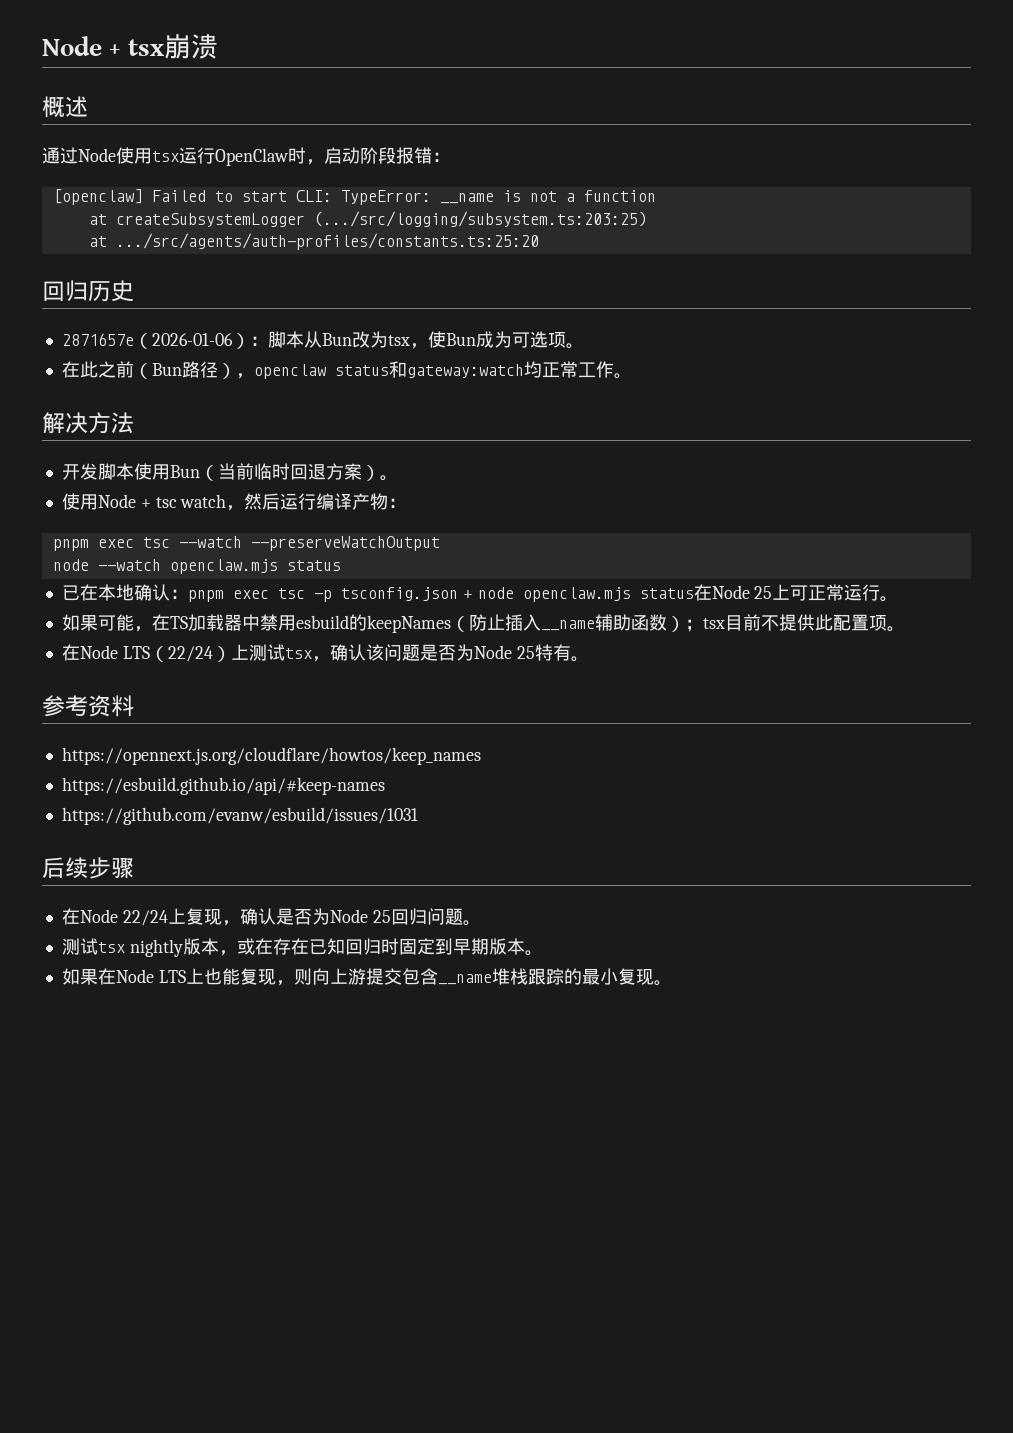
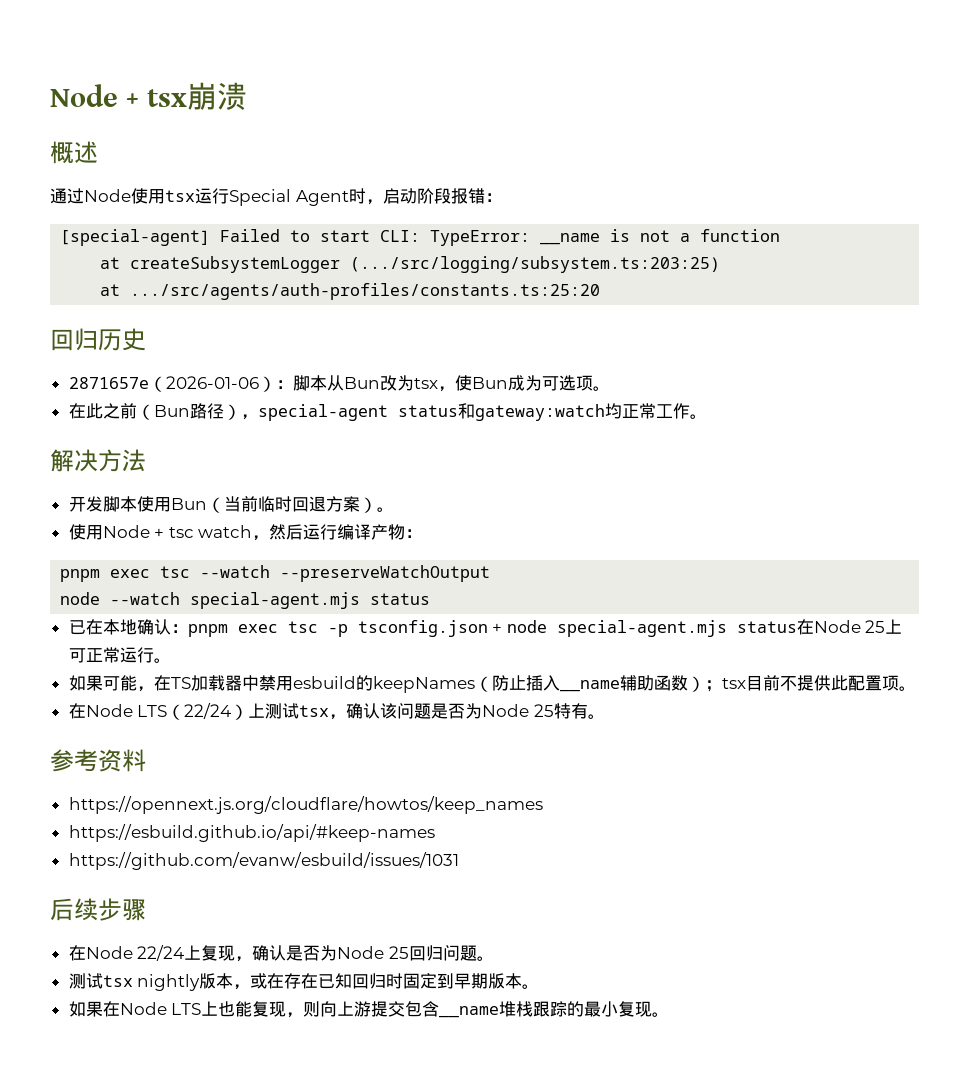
- 通过Node使用tsx运行OpenClaw时，启动阶段报错：
+ 通过Node使用tsx运行Special Agent时，启动阶段报错：
- [openclaw] Failed to start CLI: TypeError: __name is not a function
+ [special-agent] Failed to start CLI: TypeError: __name is not a function
- 在此之前（Bun路径），openclaw status和gateway:watch均正常工作。
+ 在此之前（Bun路径），special-agent status和gateway:watch均正常工作。
- node --watch openclaw.mjs status
+ node --watch special-agent.mjs status
- 已在本地确认：pnpm exec tsc -p tsconfig.json + node openclaw.mjs status在Node 25上可正常运行。
+ 已在本地确认：pnpm exec tsc -p tsconfig.json + node special-agent.mjs status在Node 25上可正常运行。

